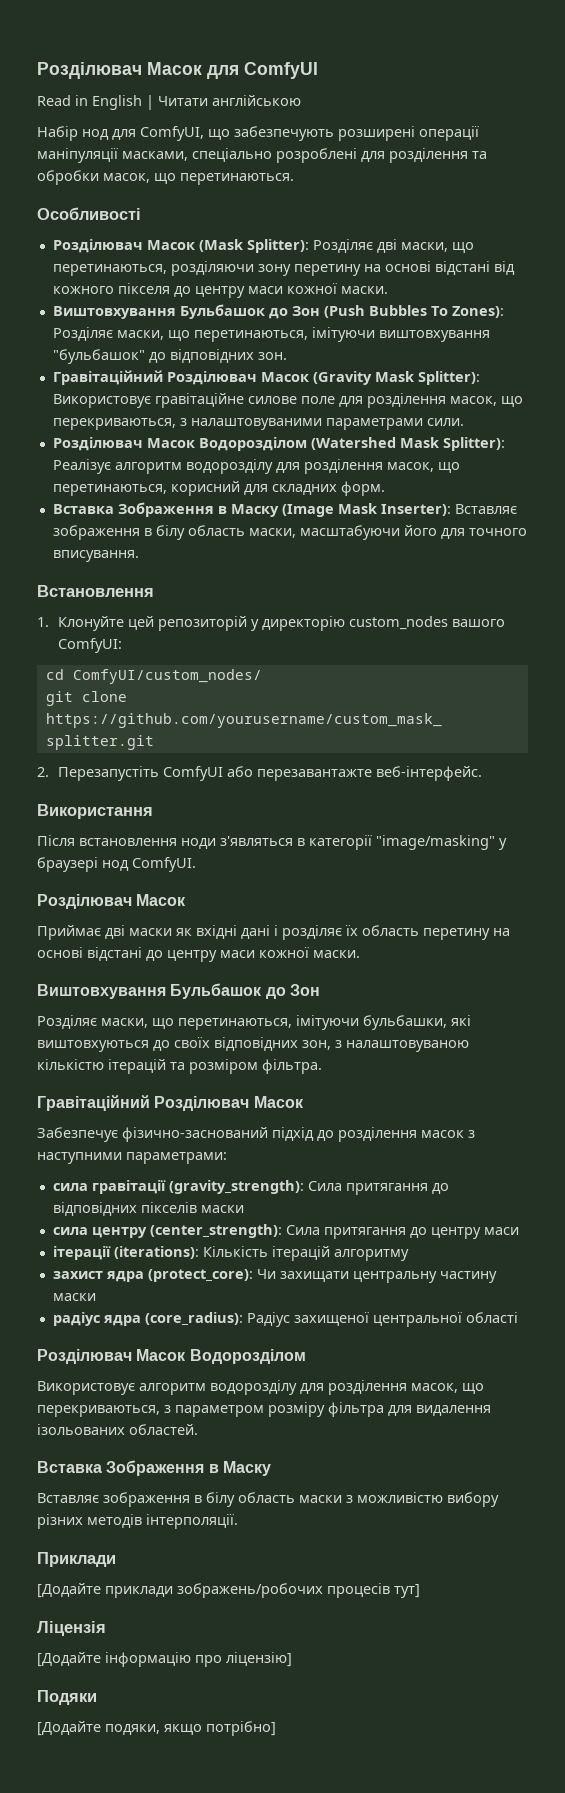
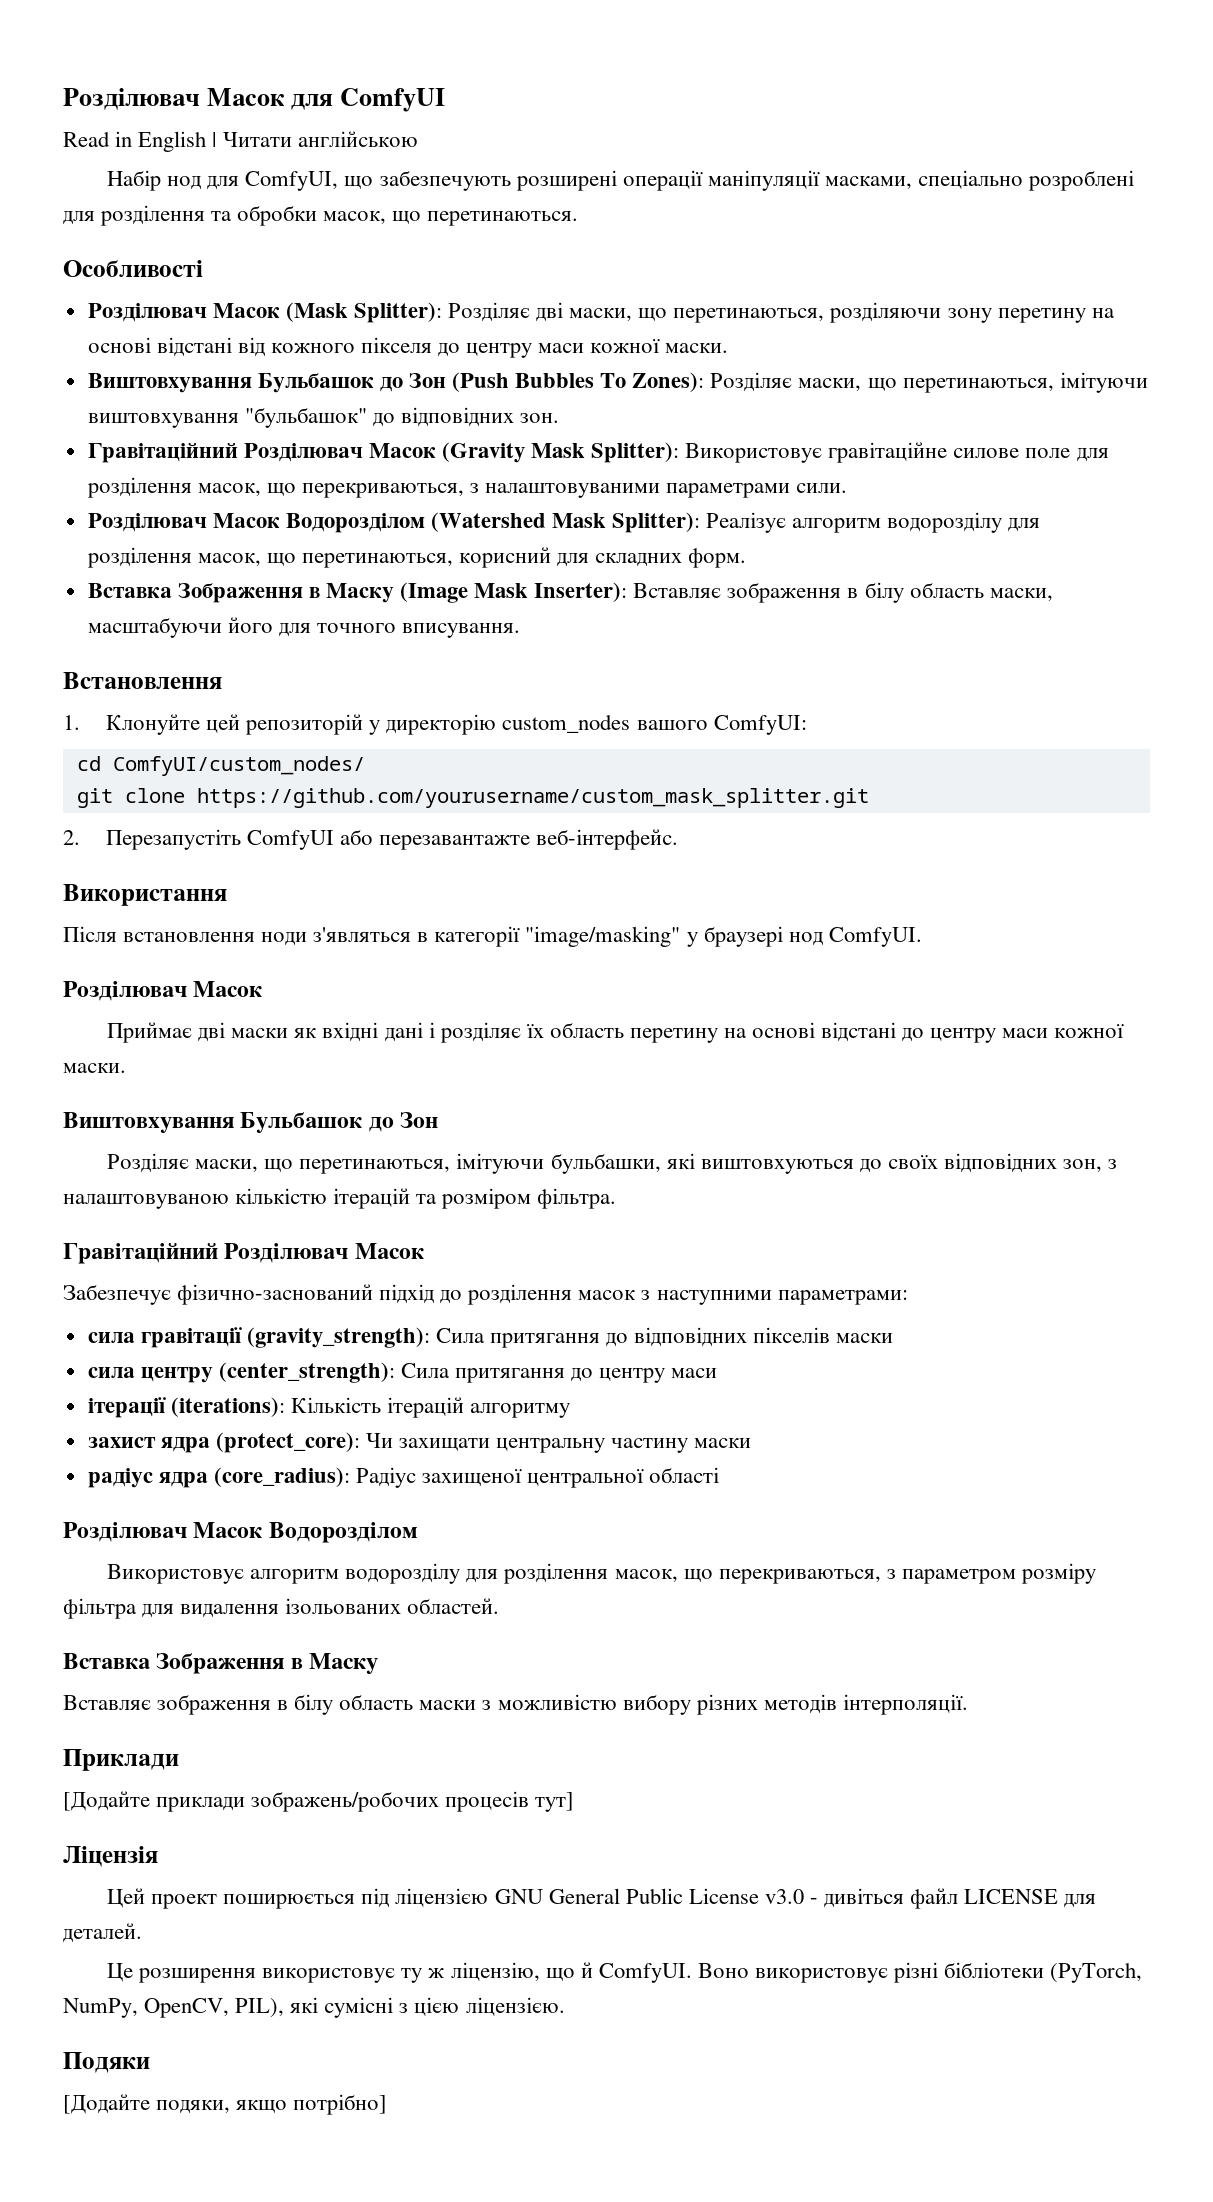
- [Додайте інформацію про ліцензію]
+ Цей проект поширюється під ліцензією GNU General Public License v3.0 - дивіться файл LICENSE для деталей.
+ Це розширення використовує ту ж ліцензію, що й ComfyUI. Воно використовує різні бібліотеки (PyTorch, NumPy, OpenCV, PIL), які сумісні з цією ліцензією.

